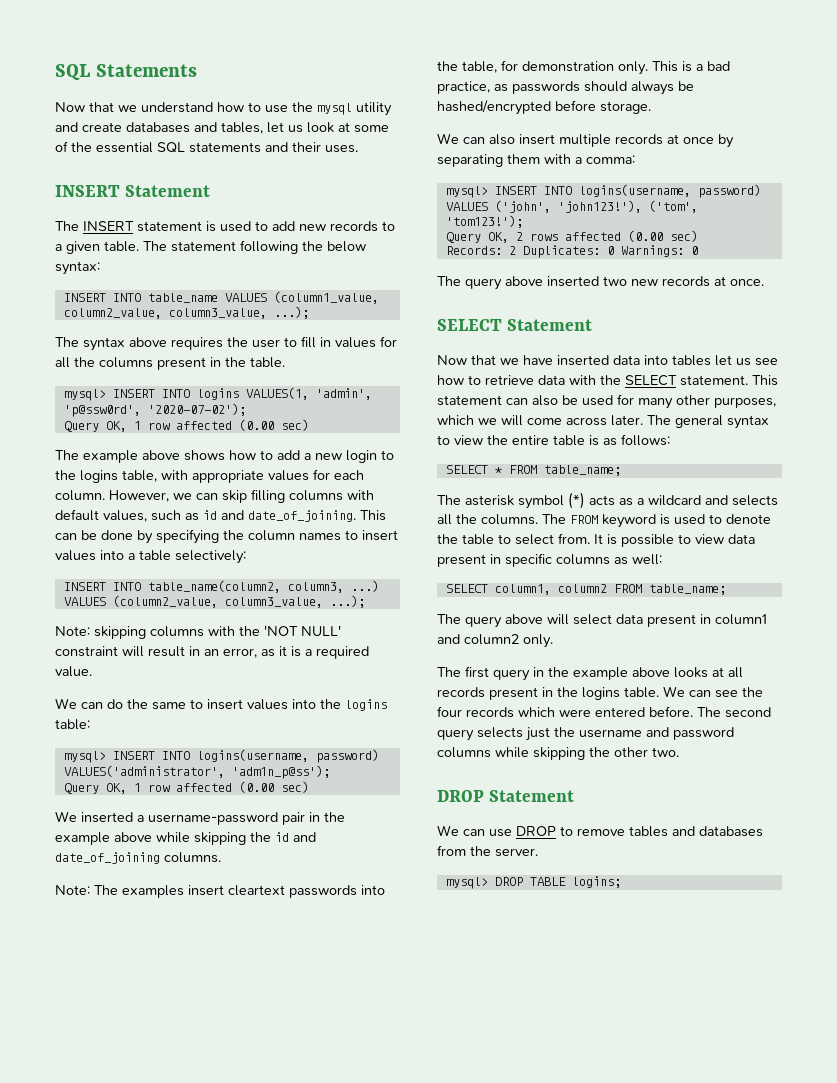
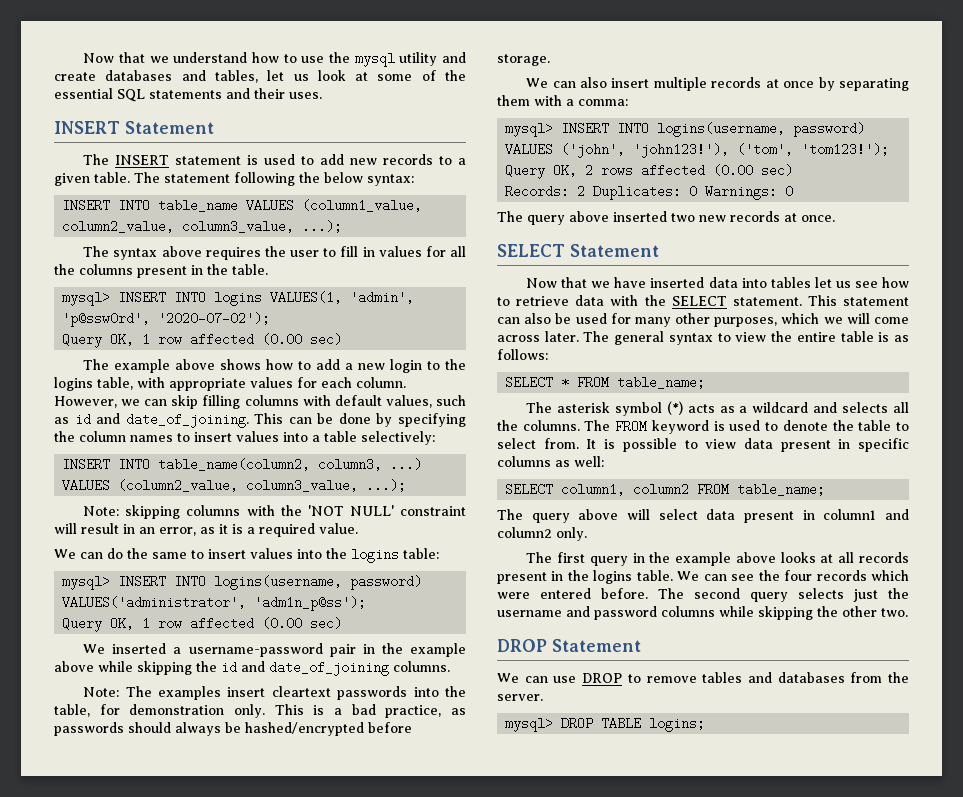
- SQL Statements

